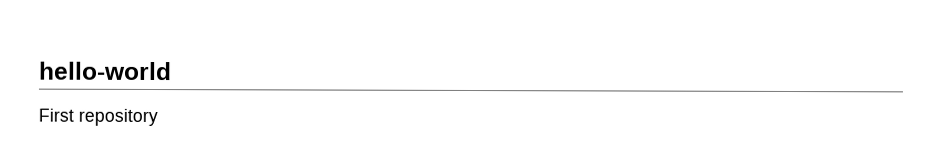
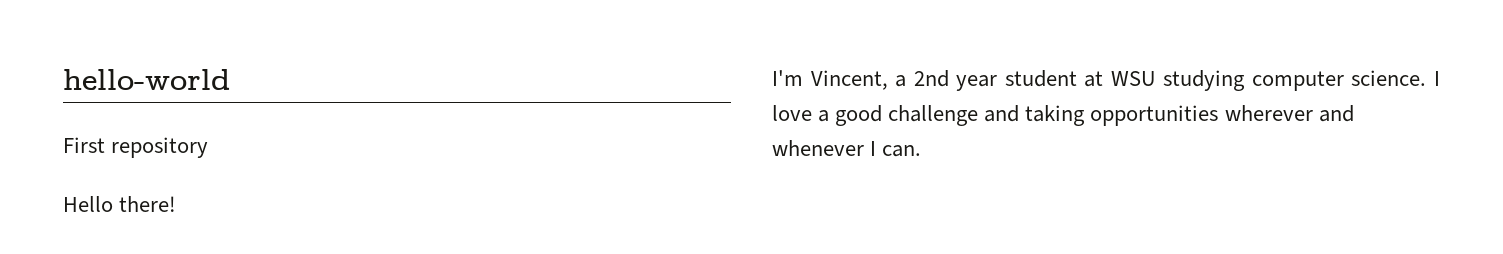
+ Hello there!
+ I'm Vincent, a 2nd year student at WSU studying computer science. I love a good challenge and taking opportunities wherever and whenever I can.

